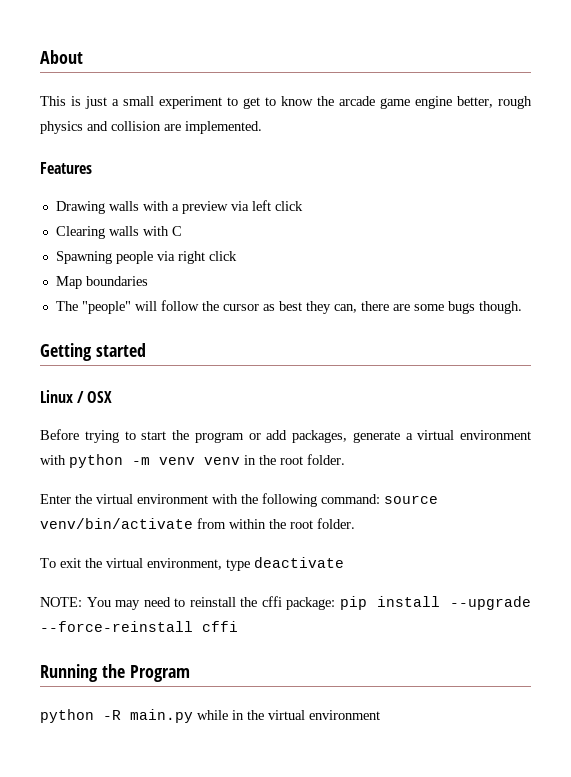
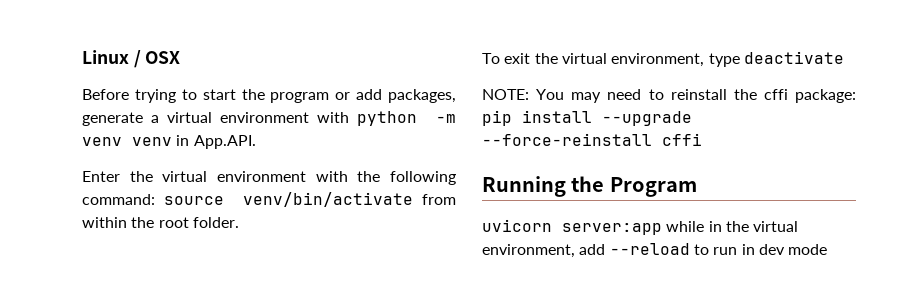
- About
- This is just a small experiment to get to know the arcade game engine better, rough physics and collision are implemented.
- Features
- Drawing walls with a preview via left click
- Clearing walls with C
- Spawning people via right click
- Map boundaries
- The "people" will follow the cursor as best they can, there are some bugs though.
- Getting started
- Before trying to start the program or add packages, generate a virtual environment with python -m venv venv in the root folder.
+ Before trying to start the program or add packages, generate a virtual environment with python -m venv venv in App.API.
- python -R main.py while in the virtual environment
+ uvicorn server:app while in the virtual environment, add --reload to run in dev mode

